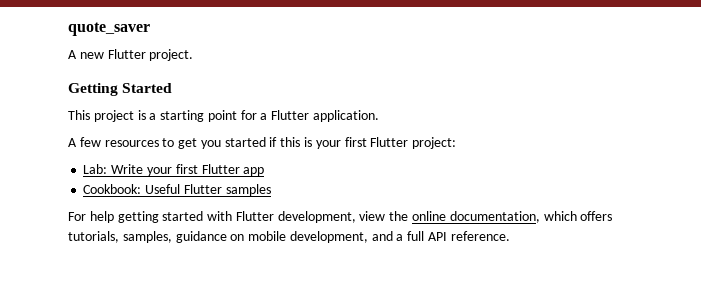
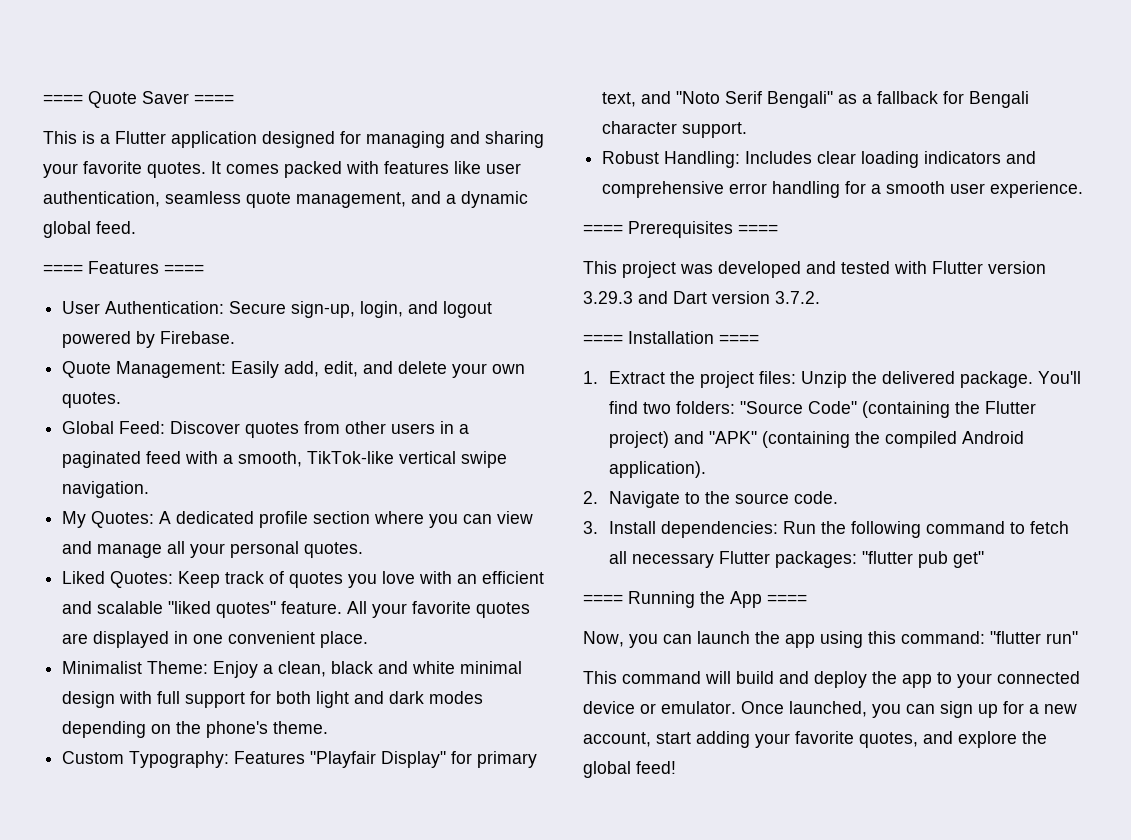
- quote_saver
- A new Flutter project.
- Getting Started
- This project is a starting point for a Flutter application.
- A few resources to get you started if this is your first Flutter project:
- Lab: Write your first Flutter app
- Cookbook: Useful Flutter samples
- For help getting started with Flutter development, view the online documentation, which offers tutorials, samples, guidance on mobile development, and a full API reference.
+ ==== Quote Saver ====
+ This is a Flutter application designed for managing and sharing your favorite quotes. It comes packed with features like user authentication, seamless quote management, and a dynamic global feed.
+ ==== Features ====
+ User Authentication: Secure sign-up, login, and logout powered by Firebase.
+ Quote Management: Easily add, edit, and delete your own quotes.
+ Global Feed: Discover quotes from other users in a paginated feed with a smooth, TikTok-like vertical swipe navigation.
+ My Quotes: A dedicated profile section where you can view and manage all your personal quotes.
+ Liked Quotes: Keep track of quotes you love with an efficient and scalable "liked quotes" feature. All your favorite quotes are displayed in one convenient place.
+ Minimalist Theme: Enjoy a clean, black and white minimal design with full support for both light and dark modes depending on the phone's theme.
+ Custom Typography: Features "Playfair Display" for primary text, and "Noto Serif Bengali" as a fallback for Bengali character support.
+ Robust Handling: Includes clear loading indicators and comprehensive error handling for a smooth user experience.
+ ==== Prerequisites ====
+ This project was developed and tested with Flutter version 3.29.3 and Dart version 3.7.2.
+ ==== Installation ====
+ 1. Extract the project files: Unzip the delivered package. You'll find two folders: "Source Code" (containing the Flutter project) and "APK" (containing the compiled Android application).
+ 2. Navigate to the source code.
+ 3. Install dependencies: Run the following command to fetch all necessary Flutter packages: "flutter pub get"
+ ==== Running the App ====
+ Now, you can launch the app using this command: "flutter run"
+ This command will build and deploy the app to your connected device or emulator. Once launched, you can sign up for a new account, start adding your favorite quotes, and explore the global feed!

